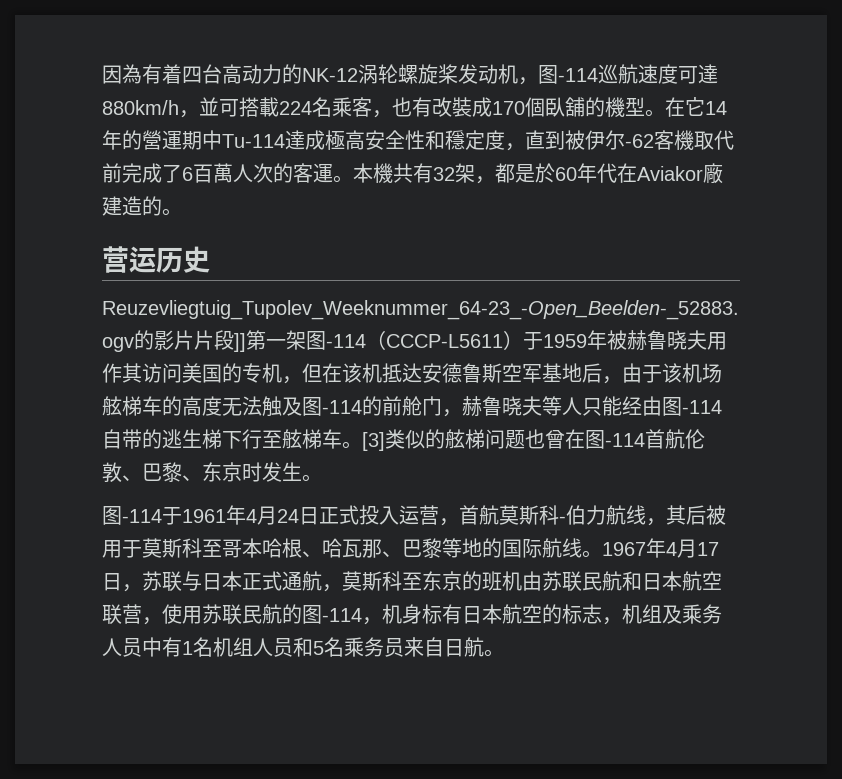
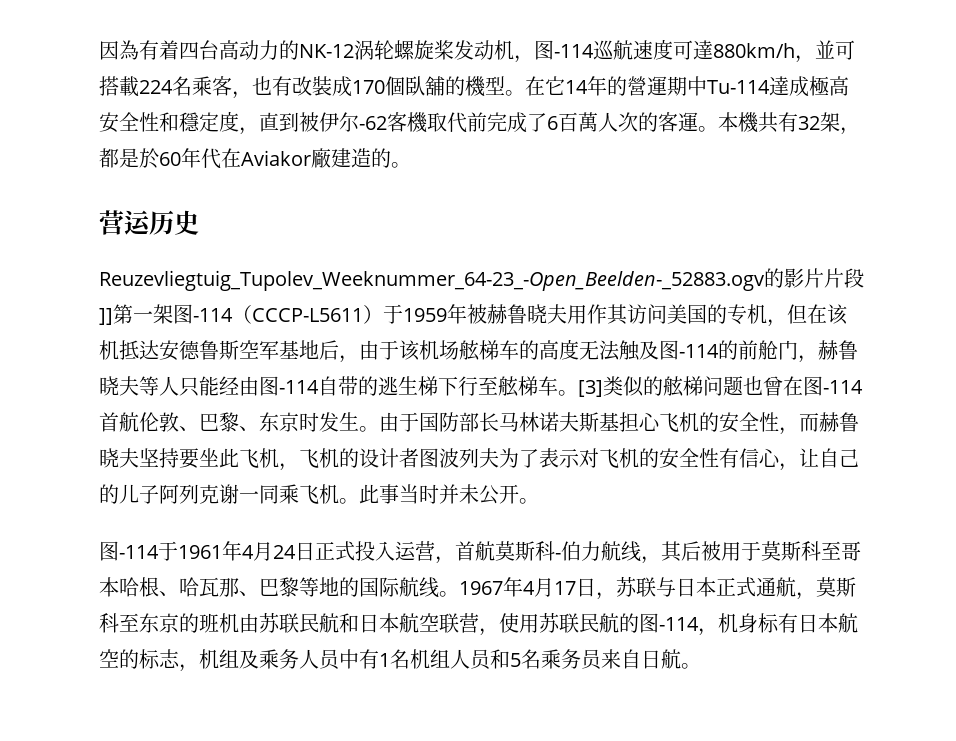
+ 由于国防部长马林诺夫斯基担心飞机的安全性，而赫鲁晓夫坚持要坐此飞机，飞机的设计者图波列夫为了表示对飞机的安全性有信心，让自己的儿子阿列克谢一同乘飞机。此事当时并未公开。

